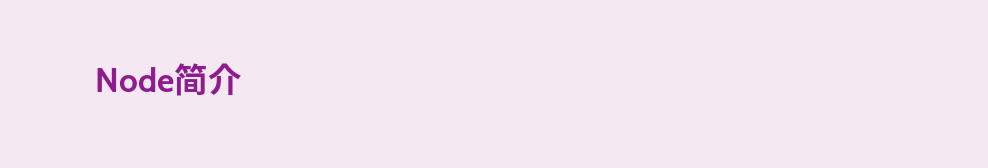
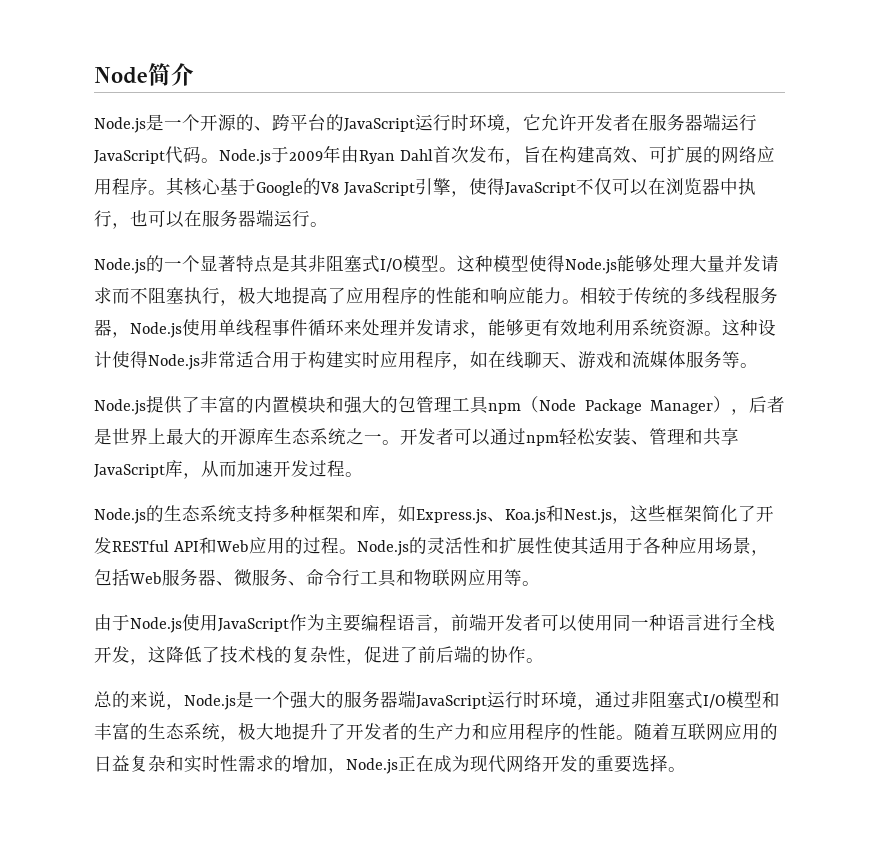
+ Node.js是一个开源的、跨平台的JavaScript运行时环境，它允许开发者在服务器端运行JavaScript代码。Node.js于2009年由Ryan Dahl首次发布，旨在构建高效、可扩展的网络应用程序。其核心基于Google的V8 JavaScript引擎，使得JavaScript不仅可以在浏览器中执行，也可以在服务器端运行。
+ Node.js的一个显著特点是其非阻塞式I/O模型。这种模型使得Node.js能够处理大量并发请求而不阻塞执行，极大地提高了应用程序的性能和响应能力。相较于传统的多线程服务器，Node.js使用单线程事件循环来处理并发请求，能够更有效地利用系统资源。这种设计使得Node.js非常适合用于构建实时应用程序，如在线聊天、游戏和流媒体服务等。
+ Node.js提供了丰富的内置模块和强大的包管理工具npm（Node Package Manager），后者是世界上最大的开源库生态系统之一。开发者可以通过npm轻松安装、管理和共享JavaScript库，从而加速开发过程。
+ Node.js的生态系统支持多种框架和库，如Express.js、Koa.js和Nest.js，这些框架简化了开发RESTful API和Web应用的过程。Node.js的灵活性和扩展性使其适用于各种应用场景，包括Web服务器、微服务、命令行工具和物联网应用等。
+ 由于Node.js使用JavaScript作为主要编程语言，前端开发者可以使用同一种语言进行全栈开发，这降低了技术栈的复杂性，促进了前后端的协作。
+ 总的来说，Node.js是一个强大的服务器端JavaScript运行时环境，通过非阻塞式I/O模型和丰富的生态系统，极大地提升了开发者的生产力和应用程序的性能。随着互联网应用的日益复杂和实时性需求的增加，Node.js正在成为现代网络开发的重要选择。

